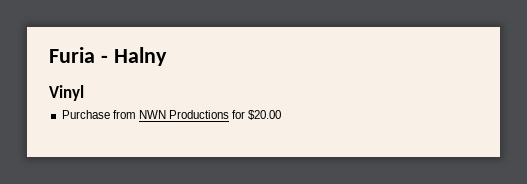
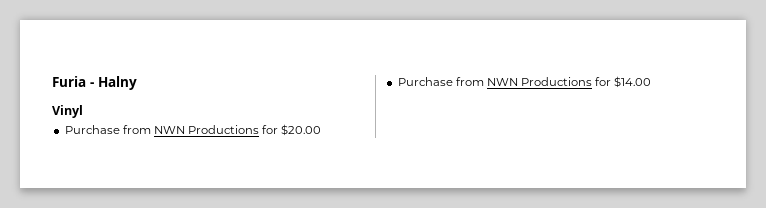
+ Purchase from NWN Productions for $14.00

